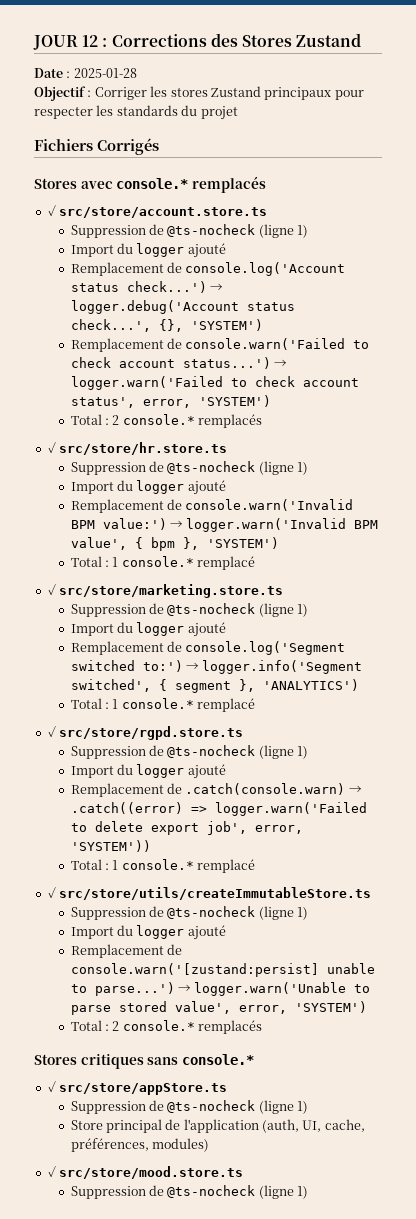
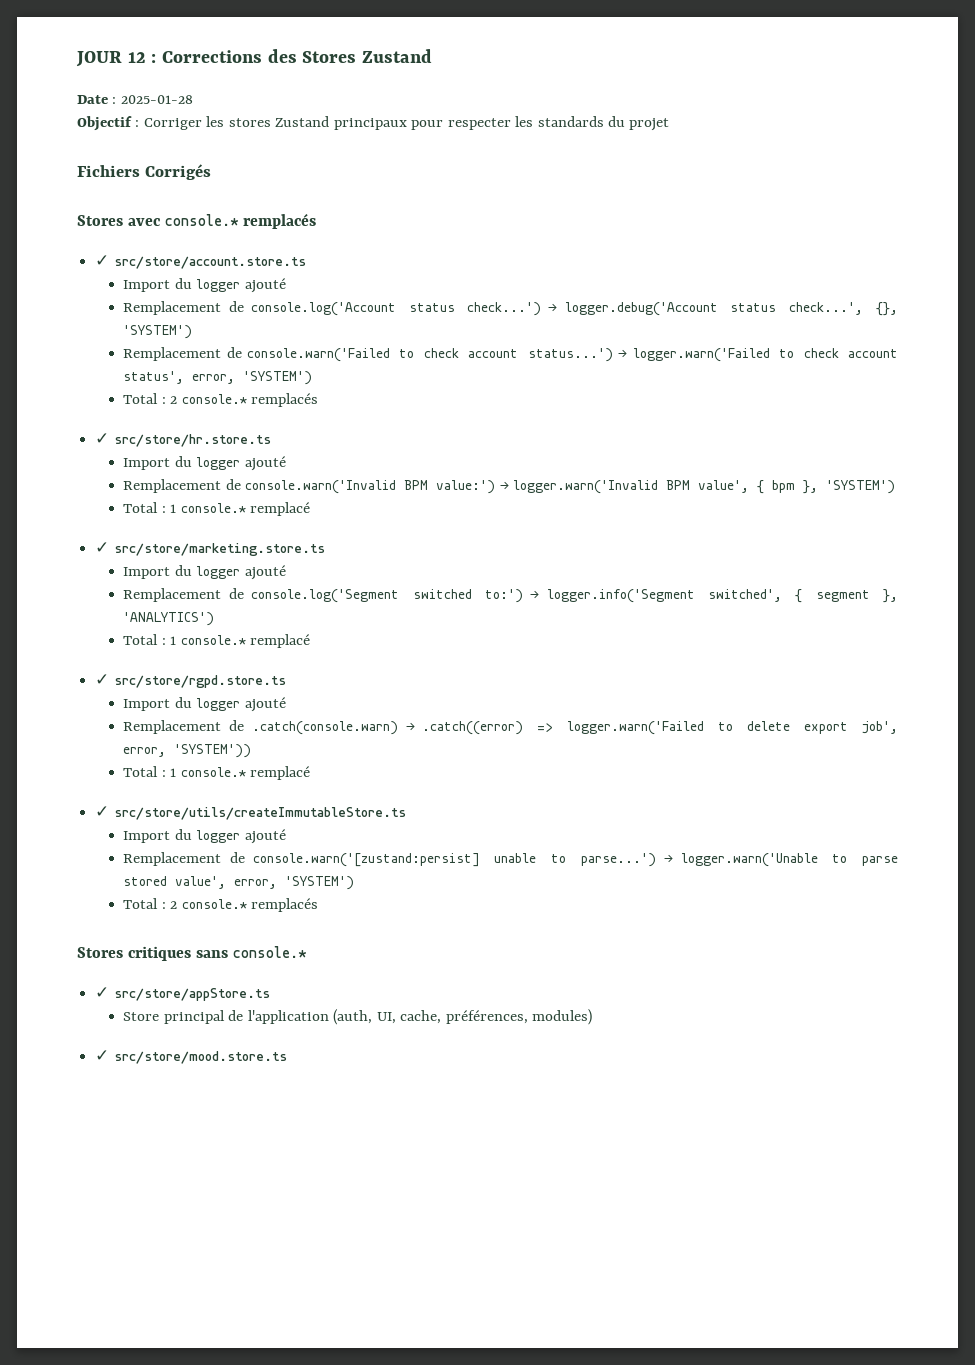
  ✓ src/store/account.store.ts
- Suppression de @ts-nocheck (ligne 1)
  ✓ src/store/hr.store.ts
- Suppression de @ts-nocheck (ligne 1)
  ✓ src/store/marketing.store.ts
- Suppression de @ts-nocheck (ligne 1)
  ✓ src/store/rgpd.store.ts
- Suppression de @ts-nocheck (ligne 1)
  ✓ src/store/utils/createImmutableStore.ts
- Suppression de @ts-nocheck (ligne 1)
  ✓ src/store/appStore.ts
- Suppression de @ts-nocheck (ligne 1)
  ✓ src/store/mood.store.ts
- Suppression de @ts-nocheck (ligne 1)

